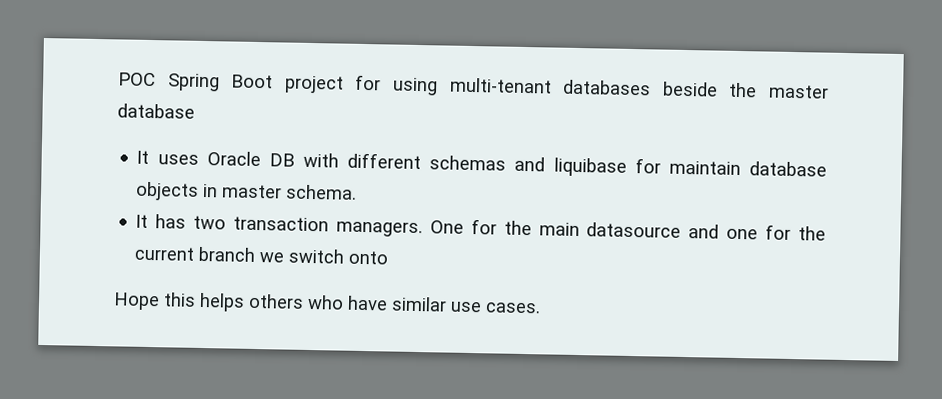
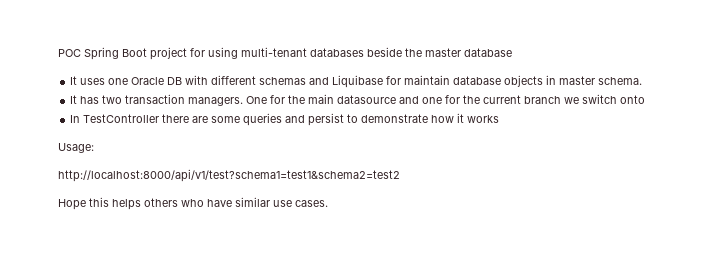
- It uses Oracle DB with different schemas and liquibase for maintain database objects in master schema.
+ It uses one Oracle DB with different schemas and Liquibase for maintain database objects in master schema.
+ In TestController there are some queries and persist to demonstrate how it works
+ Usage:
+ http://localhost:8000/api/v1/test?schema1=test1&schema2=test2

